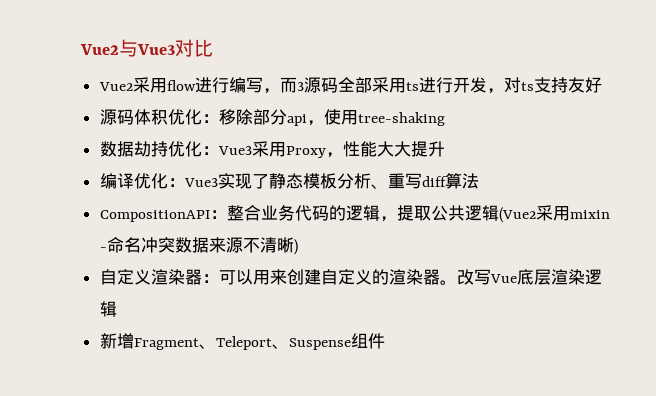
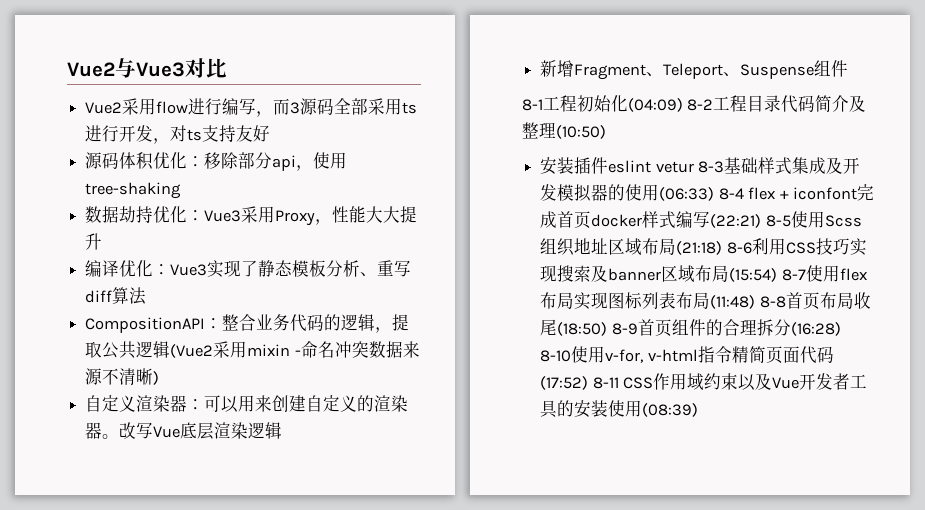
+ 8-1工程初始化(04:09) 8-2工程目录代码简介及整理(10:50)
+ 安装插件eslint vetur 8-3基础样式集成及开发模拟器的使用(06:33) 8-4 flex + iconfont完成首页docker样式编写(22:21) 8-5使用Scss组织地址区域布局(21:18) 8-6利用CSS技巧实现搜索及banner区域布局(15:54) 8-7使用flex布局实现图标列表布局(11:48) 8-8首页布局收尾(18:50) 8-9首页组件的合理拆分(16:28) 8-10使用v-for, v-html指令精简页面代码(17:52) 8-11 CSS作用域约束以及Vue开发者工具的安装使用(08:39)

